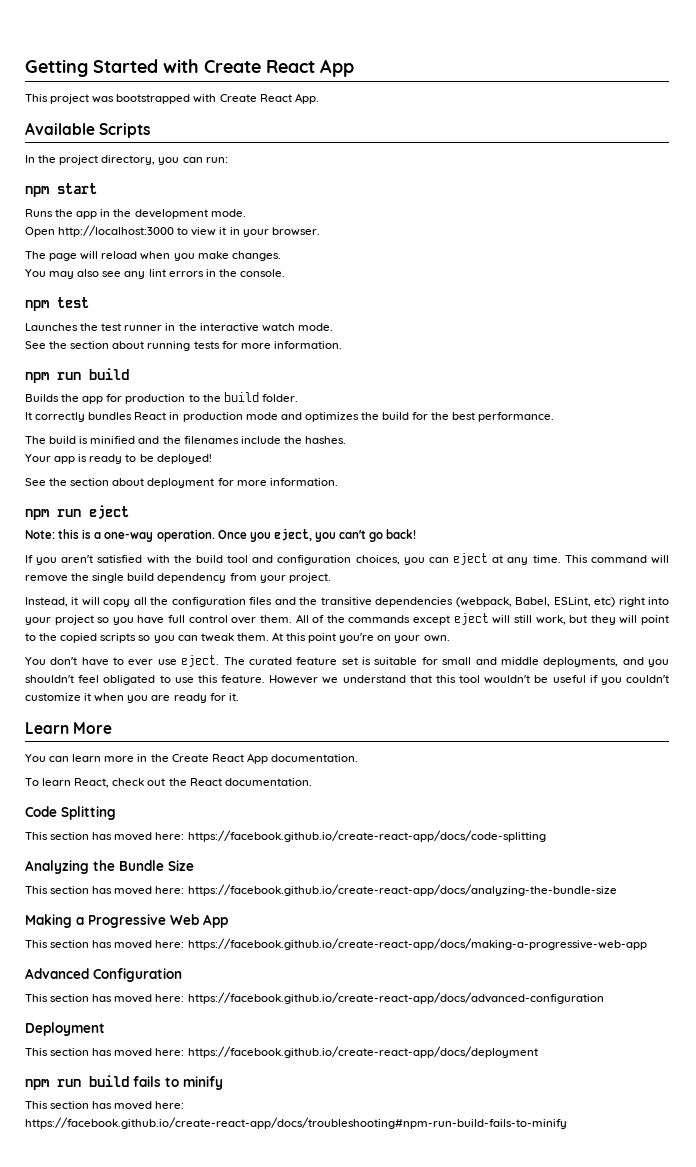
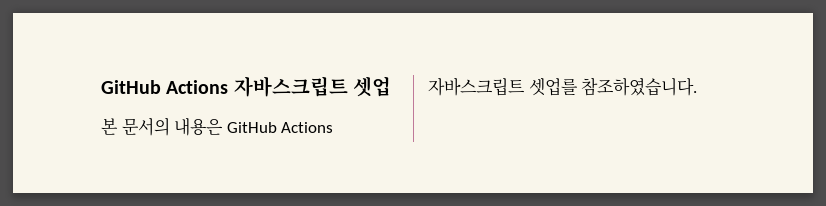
- Getting Started with Create React App
- This project was bootstrapped with Create React App.
- Available Scripts
- In the project directory, you can run:
- npm start
- Runs the app in the development mode.
- Open http://localhost:3000 to view it in your browser.
- The page will reload when you make changes.
- You may also see any lint errors in the console.
- npm test
- Launches the test runner in the interactive watch mode.
- See the section about running tests for more information.
- npm run build
- Builds the app for production to the build folder.
- It correctly bundles React in production mode and optimizes the build for the best performance.
- The build is minified and the filenames include the hashes.
- Your app is ready to be deployed!
- See the section about deployment for more information.
- npm run eject
- Note: this is a one-way operation. Once you eject, you can't go back!
- If you aren't satisfied with the build tool and configuration choices, you can eject at any time. This command will remove the single build dependency from your project.
- Instead, it will copy all the configuration files and the transitive dependencies (webpack, Babel, ESLint, etc) right into your project so you have full control over them. All of the commands except eject will still work, but they will point to the copied scripts so you can tweak them. At this point you're on your own.
- You don't have to ever use eject. The curated feature set is suitable for small and middle deployments, and you shouldn't feel obligated to use this feature. However we understand that this tool wouldn't be useful if you couldn't customize it when you are ready for it.
- Learn More
- You can learn more in the Create React App documentation.
- To learn React, check out the React documentation.
- Code Splitting
- This section has moved here: https://facebook.github.io/create-react-app/docs/code-splitting
- Analyzing the Bundle Size
- This section has moved here: https://facebook.github.io/create-react-app/docs/analyzing-the-bundle-size
- Making a Progressive Web App
- This section has moved here: https://facebook.github.io/create-react-app/docs/making-a-progressive-web-app
- Advanced Configuration
- This section has moved here: https://facebook.github.io/create-react-app/docs/advanced-configuration
- Deployment
- This section has moved here: https://facebook.github.io/create-react-app/docs/deployment
- npm run build fails to minify
- This section has moved here: https://facebook.github.io/create-react-app/docs/troubleshooting#npm-run-build-fails-to-minify
+ GitHub Actions 자바스크립트 셋업
+ 본 문서의 내용은 GitHub Actions 자바스크립트 셋업를 참조하였습니다.

